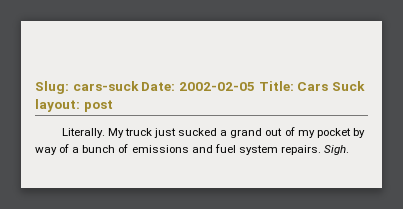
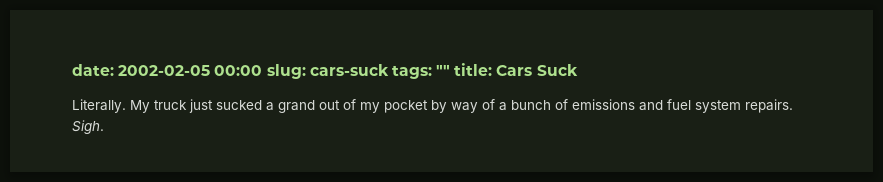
- Slug: cars-suck Date: 2002-02-05 Title: Cars Suck layout: post
+ date: 2002-02-05 00:00 slug: cars-suck tags: "" title: Cars Suck

